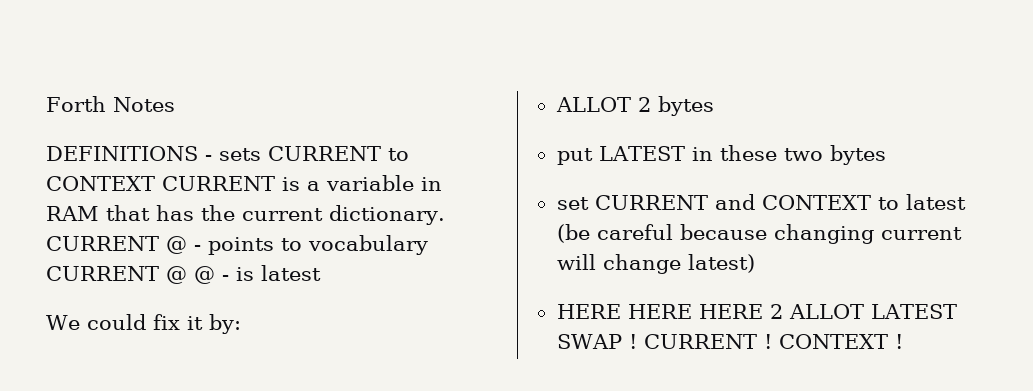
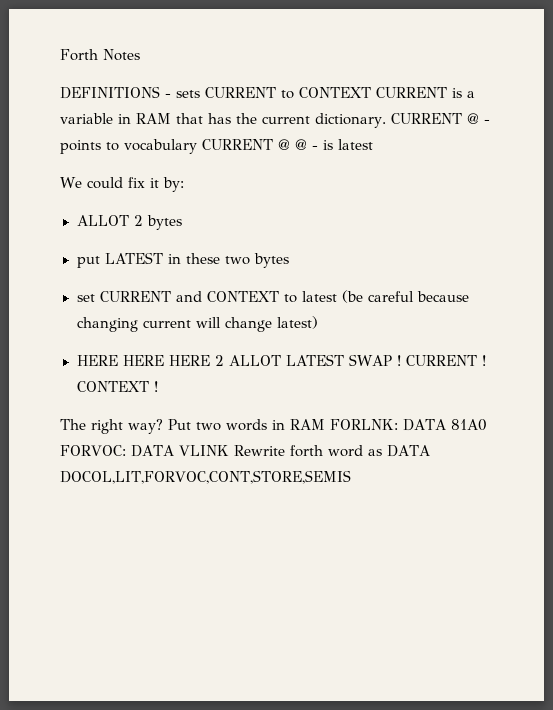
+ The right way? Put two words in RAM FORLNK: DATA 81A0 FORVOC: DATA VLINK Rewrite forth word as DATA DOCOL,LIT,FORVOC,CONT,STORE,SEMIS

